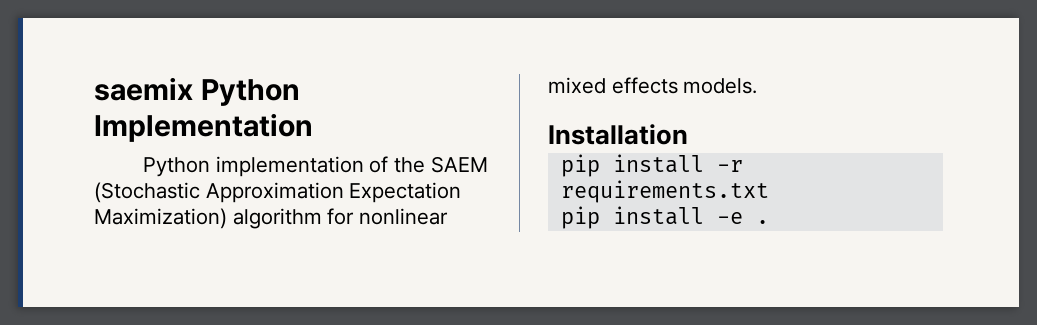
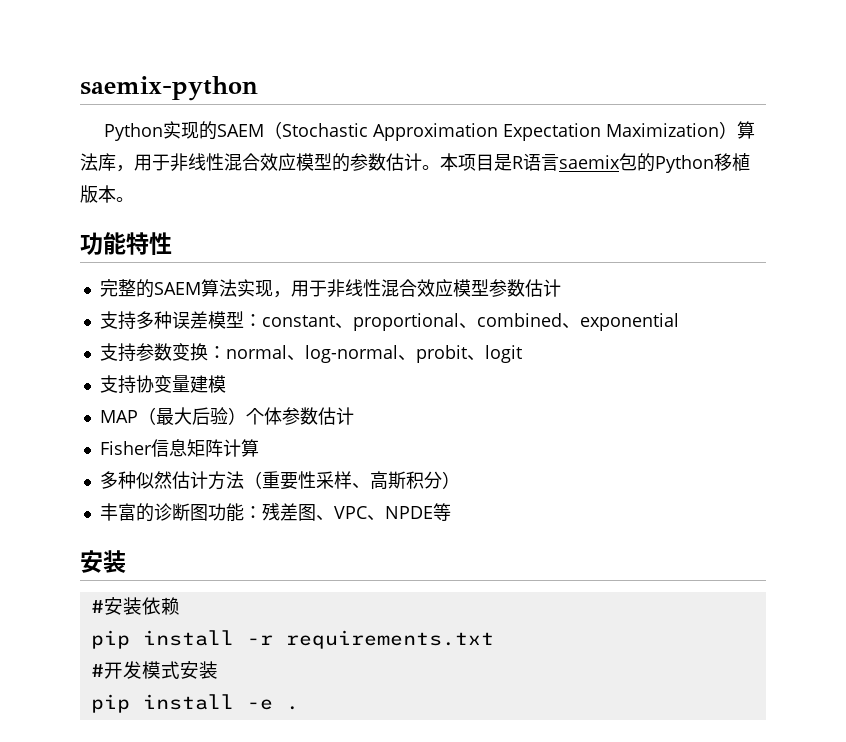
- saemix Python Implementation
- Python implementation of the SAEM (Stochastic Approximation Expectation Maximization) algorithm for nonlinear mixed effects models.
- Installation
+ saemix-python
+ Python实现的SAEM（Stochastic Approximation Expectation Maximization）算法库，用于非线性混合效应模型的参数估计。本项目是R语言saemix包的Python移植版本。
+ 功能特性
+ 完整的SAEM算法实现，用于非线性混合效应模型参数估计
+ 支持多种误差模型：constant、proportional、combined、exponential
+ 支持参数变换：normal、log-normal、probit、logit
+ 支持协变量建模
+ MAP（最大后验）个体参数估计
+ Fisher信息矩阵计算
+ 多种似然估计方法（重要性采样、高斯积分）
+ 丰富的诊断图功能：残差图、VPC、NPDE等
+ 安装
+ #安装依赖
+ #开发模式安装

